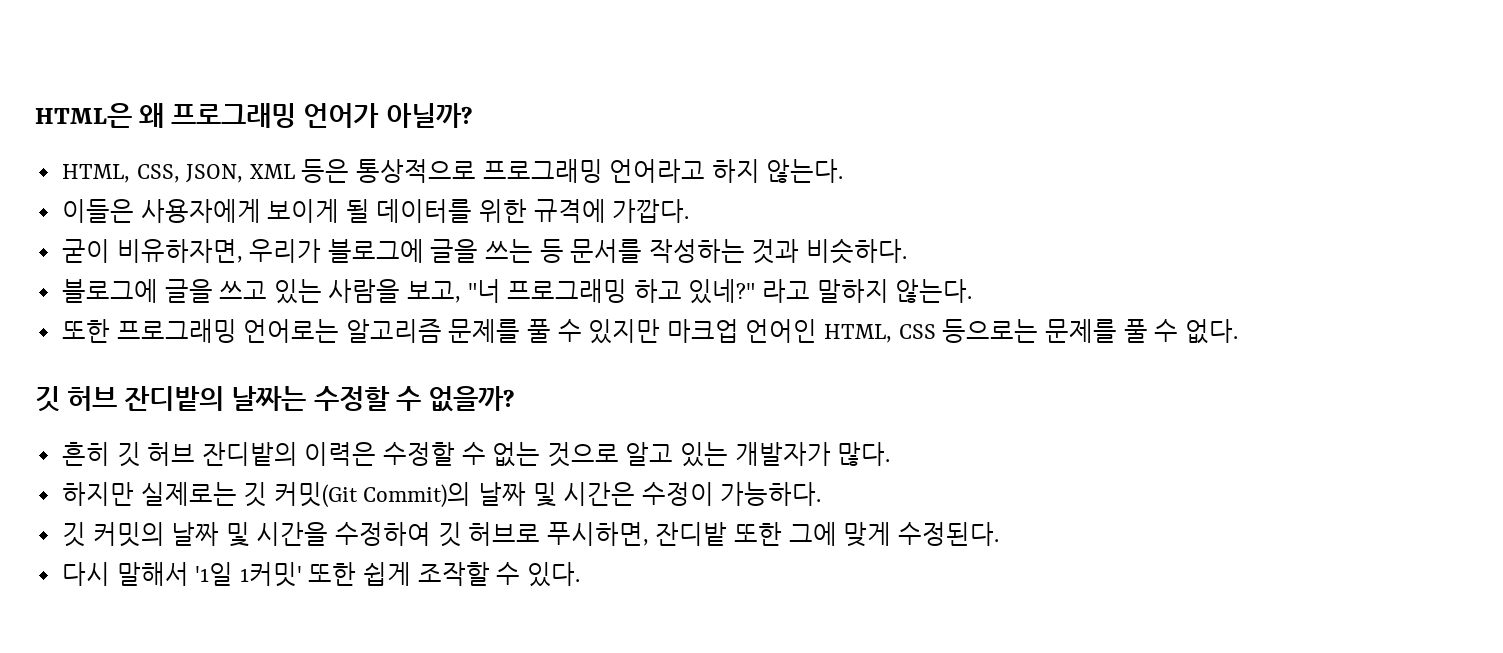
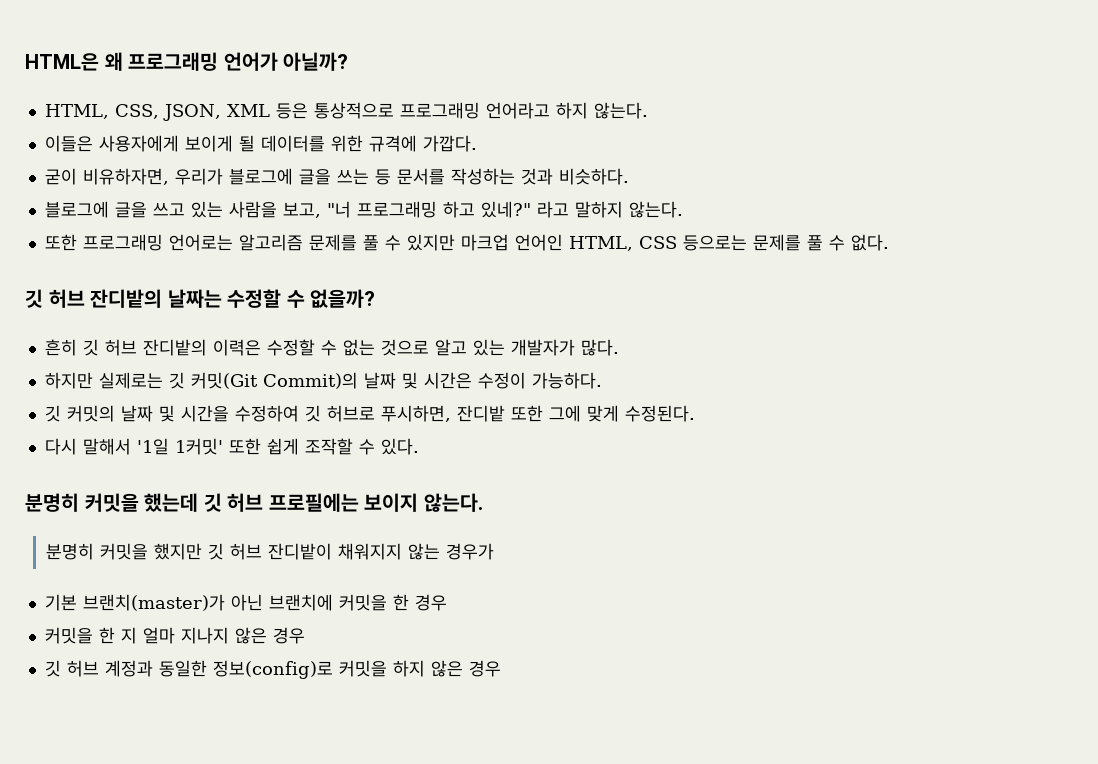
+ 분명히 커밋을 했는데 깃 허브 프로필에는 보이지 않는다.
+ 분명히 커밋을 했지만 깃 허브 잔디밭이 채워지지 않는 경우가
+ 기본 브랜치(master)가 아닌 브랜치에 커밋을 한 경우
+ 커밋을 한 지 얼마 지나지 않은 경우
+ 깃 허브 계정과 동일한 정보(config)로 커밋을 하지 않은 경우

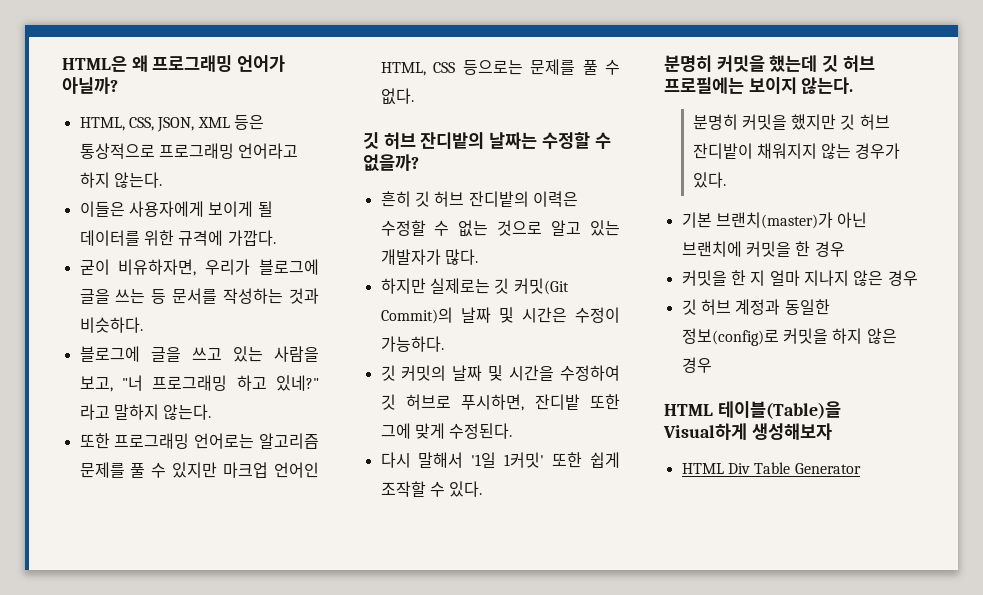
- 분명히 커밋을 했지만 깃 허브 잔디밭이 채워지지 않는 경우가
+ 분명히 커밋을 했지만 깃 허브 잔디밭이 채워지지 않는 경우가 있다.
+ HTML 테이블(Table)을 Visual하게 생성해보자
+ HTML Div Table Generator

